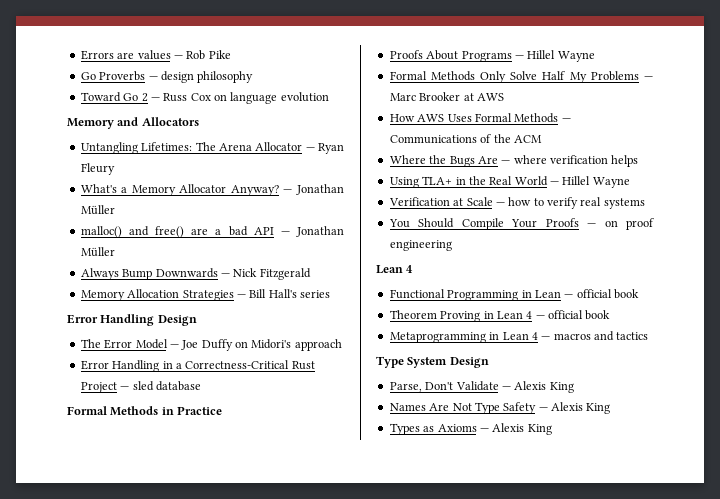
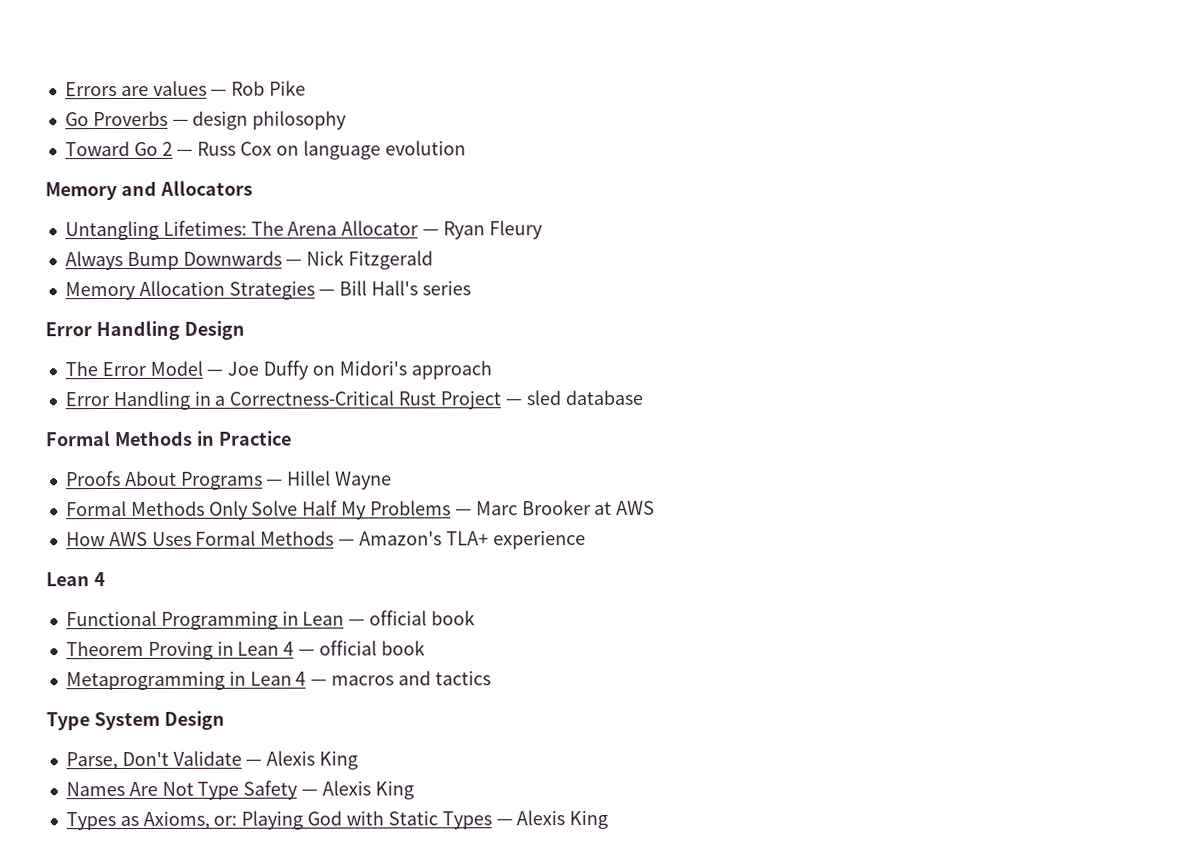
- What's a Memory Allocator Anyway? — Jonathan Müller
- malloc() and free() are a bad API — Jonathan Müller
- How AWS Uses Formal Methods — Communications of the ACM
- Where the Bugs Are — where verification helps
- Using TLA+ in the Real World — Hillel Wayne
- Verification at Scale — how to verify real systems
- You Should Compile Your Proofs — on proof engineering
+ How AWS Uses Formal Methods — Amazon's TLA+ experience
- Types as Axioms — Alexis King
+ Types as Axioms, or: Playing God with Static Types — Alexis King

